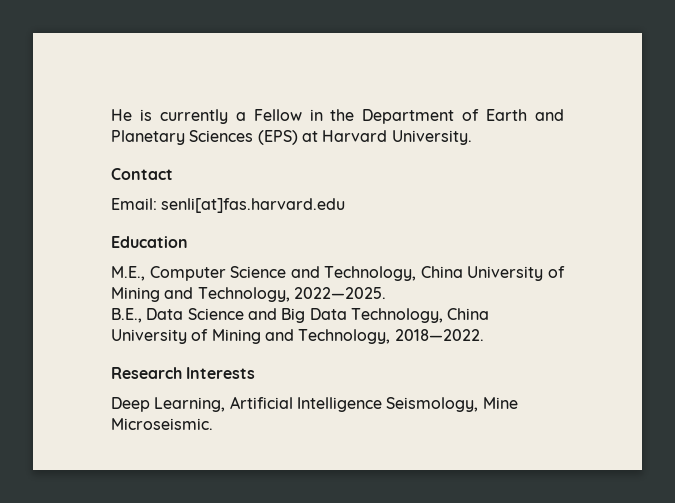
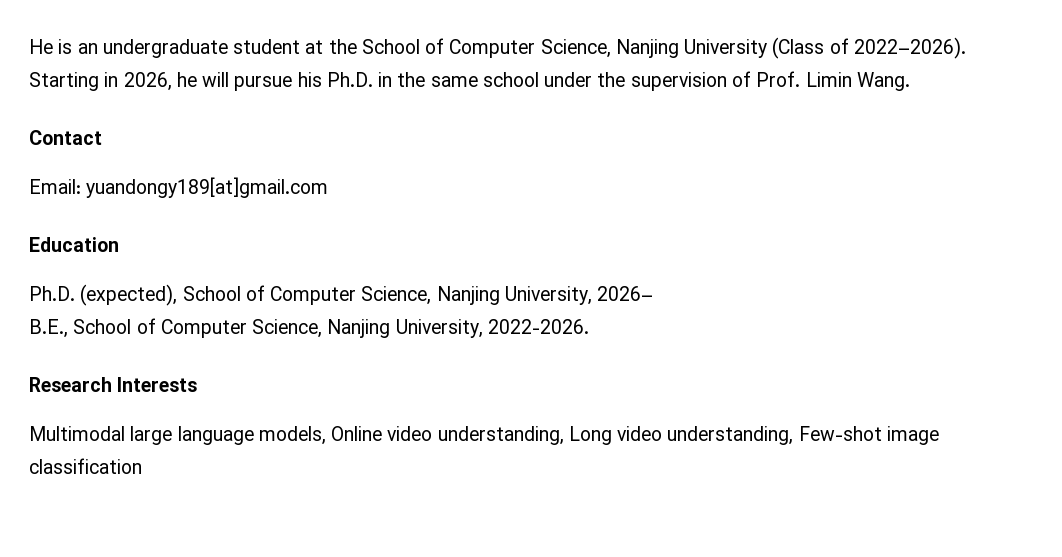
- He is currently a Fellow in the Department of Earth and Planetary Sciences (EPS) at Harvard University.
+ He is an undergraduate student at the School of Computer Science, Nanjing University (Class of 2022–2026). Starting in 2026, he will pursue his Ph.D. in the same school under the supervision of Prof. Limin Wang.
- Email: senli[at]fas.harvard.edu
+ Email: yuandongy189[at]gmail.com
- M.E., Computer Science and Technology, China University of Mining and Technology, 2022—2025.
- B.E., Data Science and Big Data Technology, China University of Mining and Technology, 2018—2022.
+ Ph.D. (expected), School of Computer Science, Nanjing University, 2026–
+ B.E., School of Computer Science, Nanjing University, 2022-2026.
  Research Interests
- Deep Learning, Artificial Intelligence Seismology, Mine Microseismic.
+ Multimodal large language models, Online video understanding, Long video understanding, Few-shot image classification

